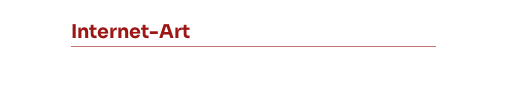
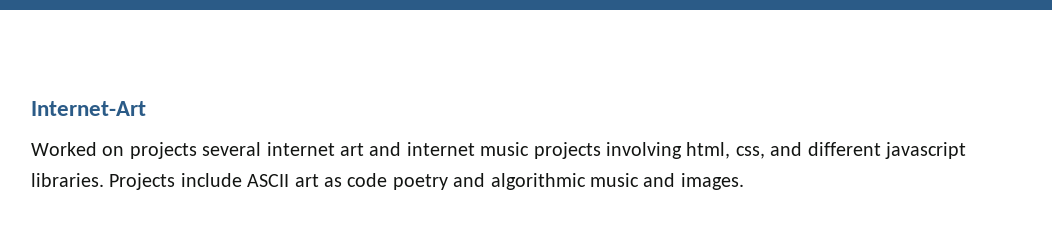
+ Worked on projects several internet art and internet music projects involving html, css, and different javascript libraries. Projects include ASCII art as code poetry and algorithmic music and images.

